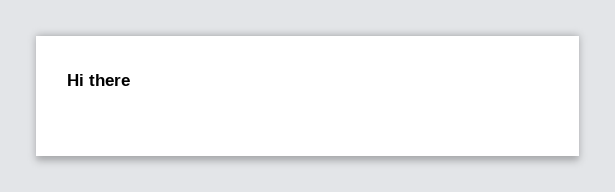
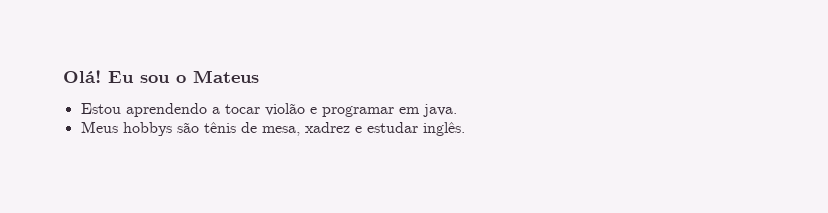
- Hi there
+ Olá! Eu sou o Mateus
+ Estou aprendendo a tocar violão e programar em java.
+ Meus hobbys são tênis de mesa, xadrez e estudar inglês.

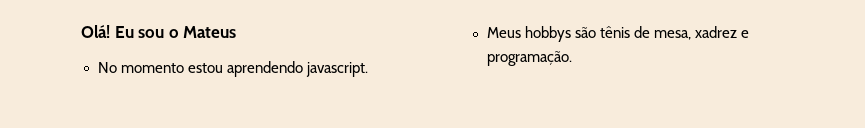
- Estou aprendendo a tocar violão e programar em java.
+ No momento estou aprendendo javascript.
- Meus hobbys são tênis de mesa, xadrez e estudar inglês.
+ Meus hobbys são tênis de mesa, xadrez e programação.

